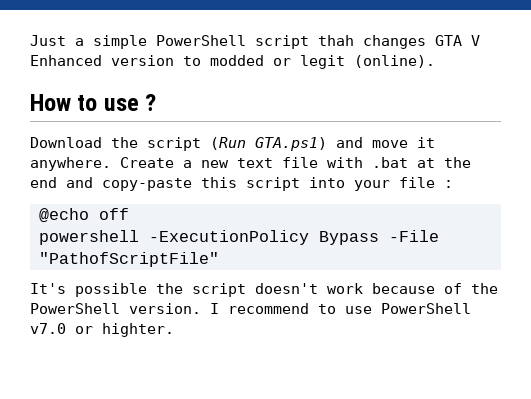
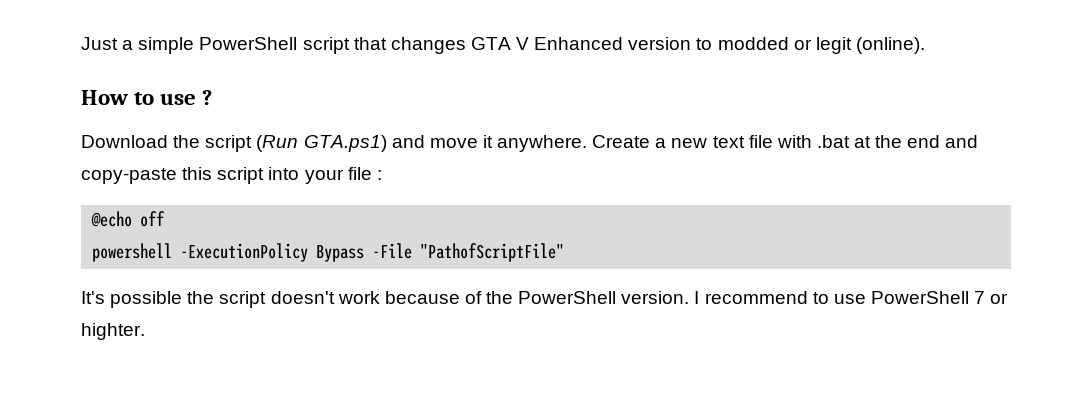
- Just a simple PowerShell script thah changes GTA V Enhanced version to modded or legit (online).
+ Just a simple PowerShell script that changes GTA V Enhanced version to modded or legit (online).
- I recommend to use PowerShell v7.0 or highter.
+ I recommend to use PowerShell 7 or highter.

